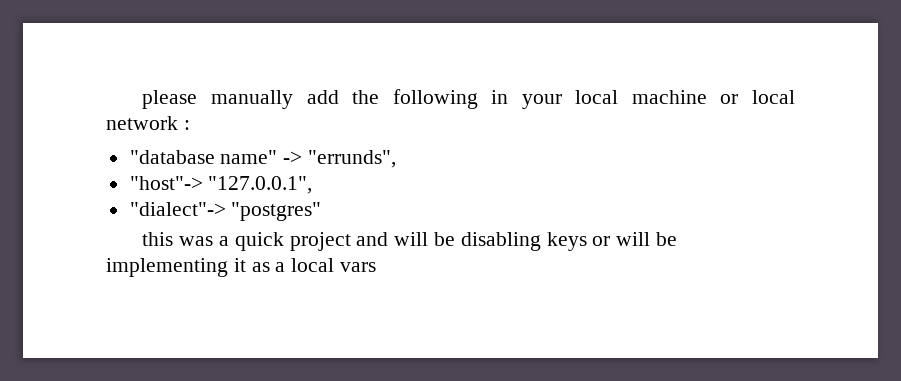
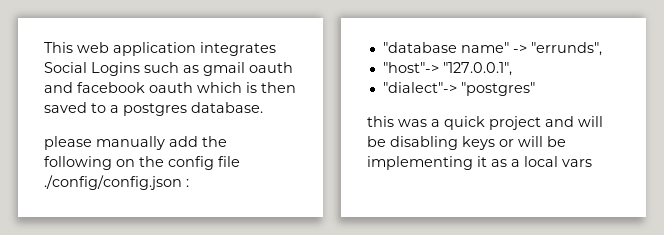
+ This web application integrates Social Logins such as gmail oauth and facebook oauth which is then saved to a postgres database.
- please manually add the following in your local machine or local network :
+ please manually add the following on the config file ./config/config.json :

